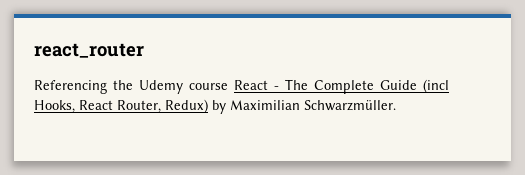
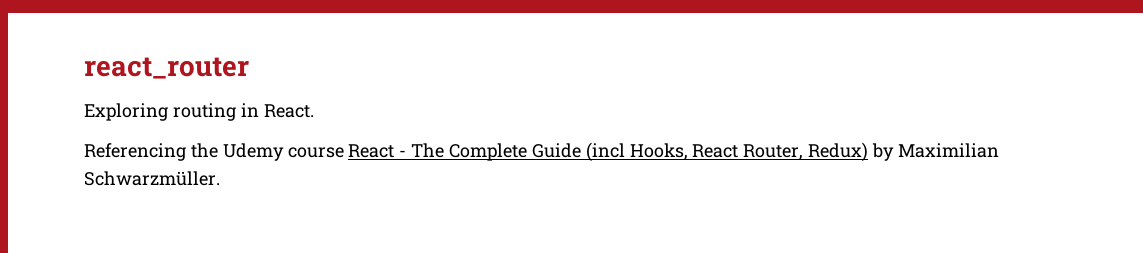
+ Exploring routing in React.

